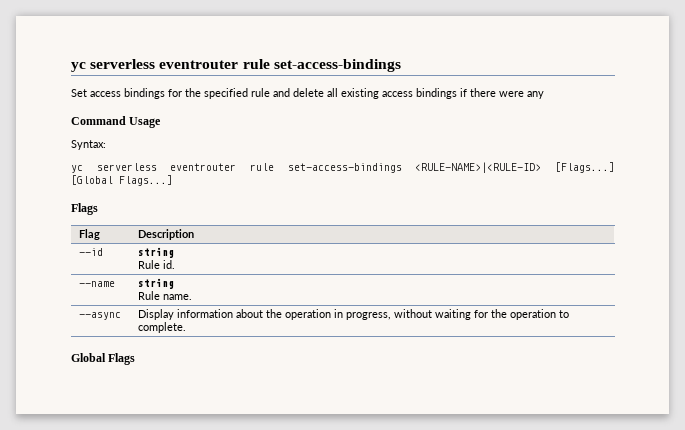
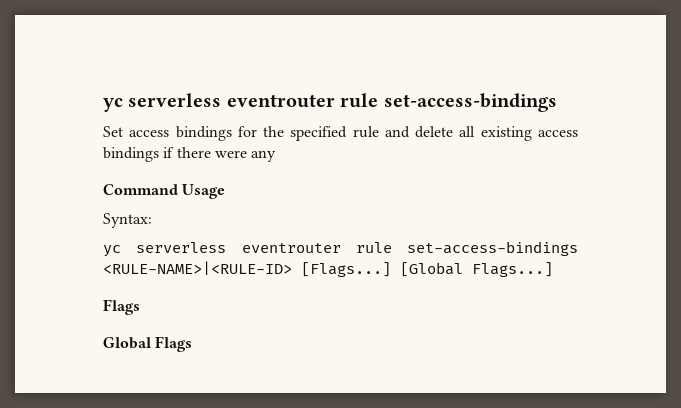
- Flag | Description
- --id | string
- Rule id.
- --name | string
- Rule name.
- --async | Display information about the operation in progress, without waiting for the operation to complete.

